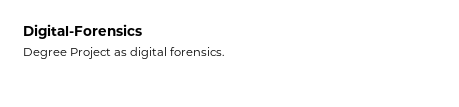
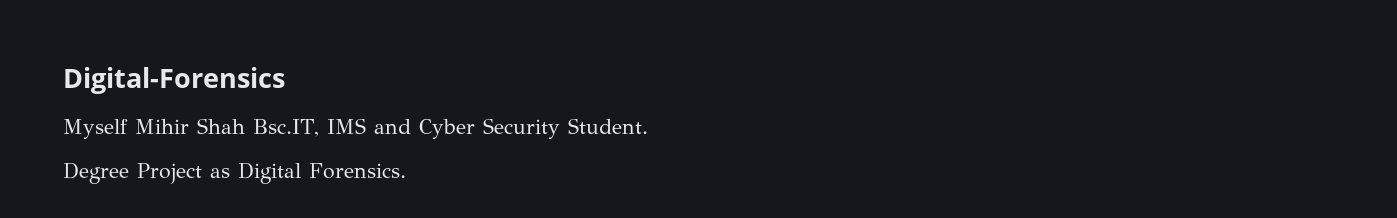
+ Myself Mihir Shah Bsc.IT, IMS and Cyber Security Student.
- Degree Project as digital forensics.
+ Degree Project as Digital Forensics.

